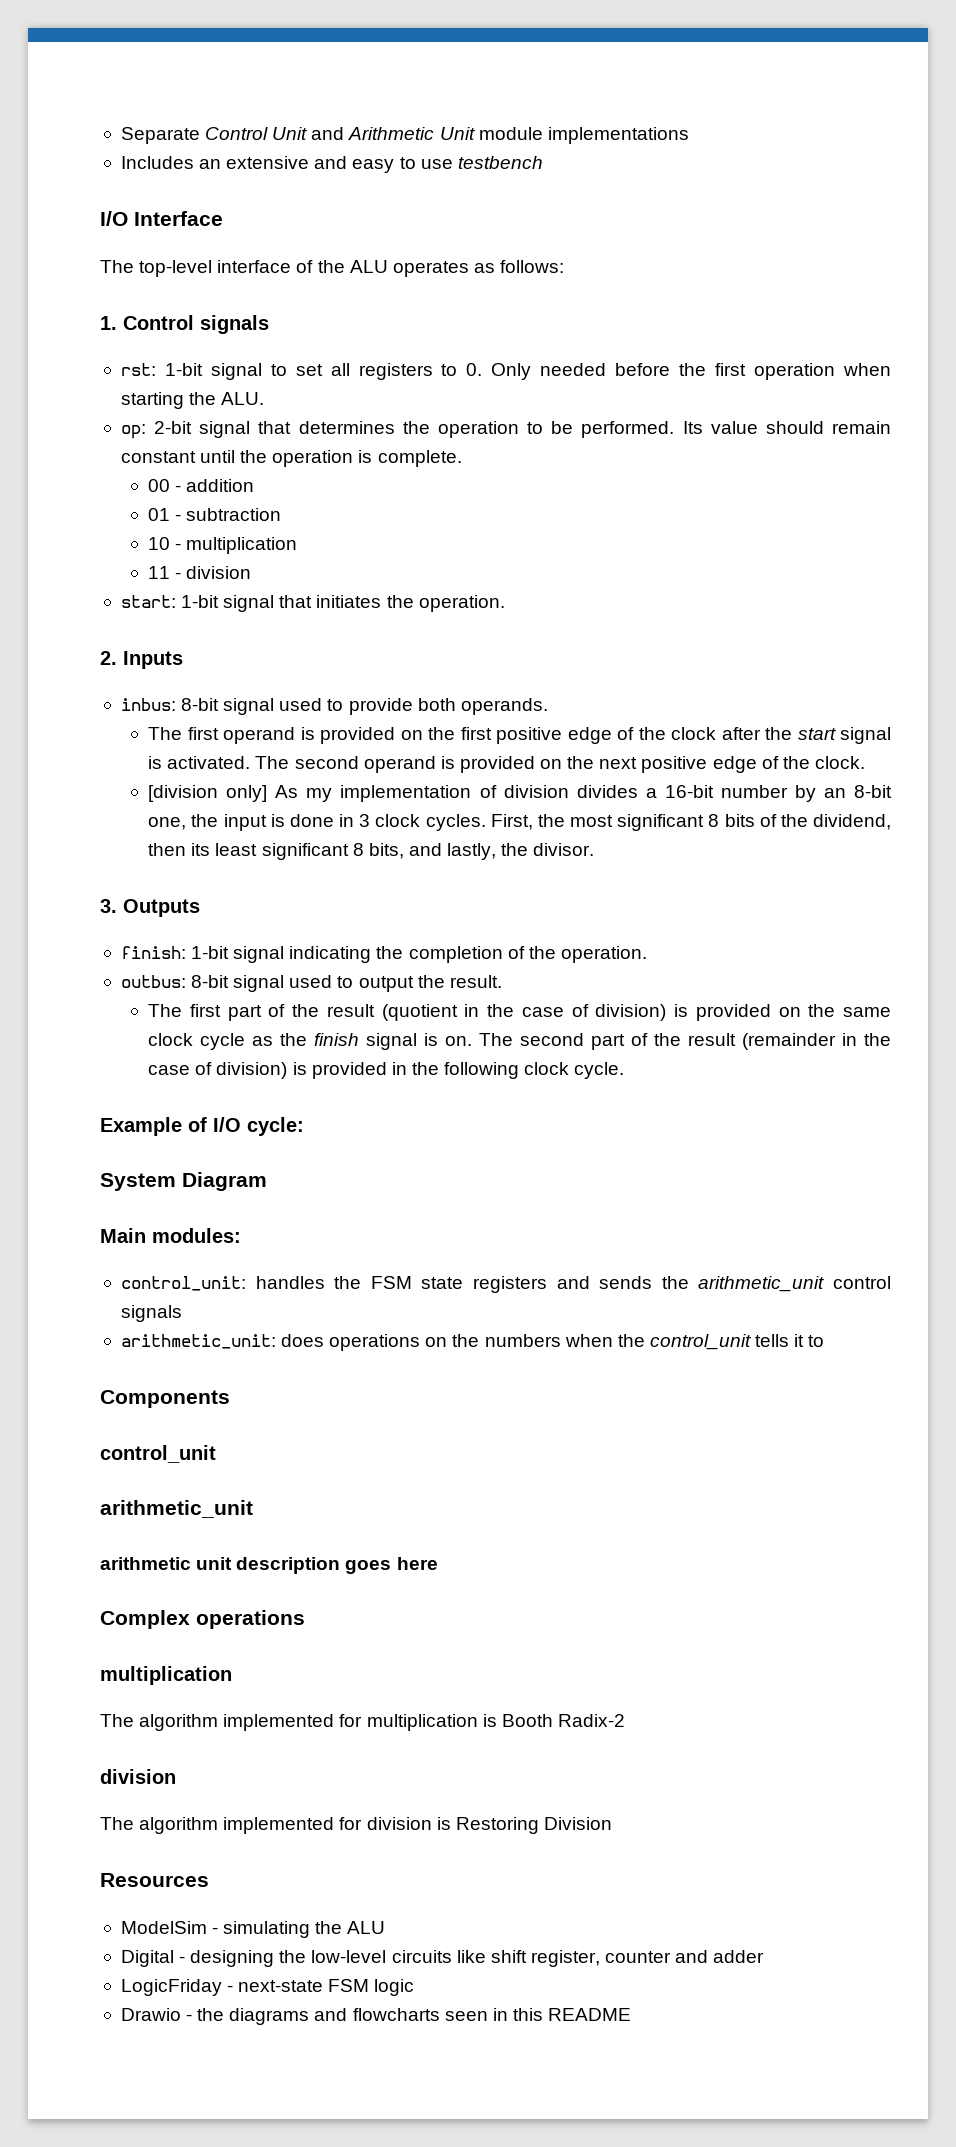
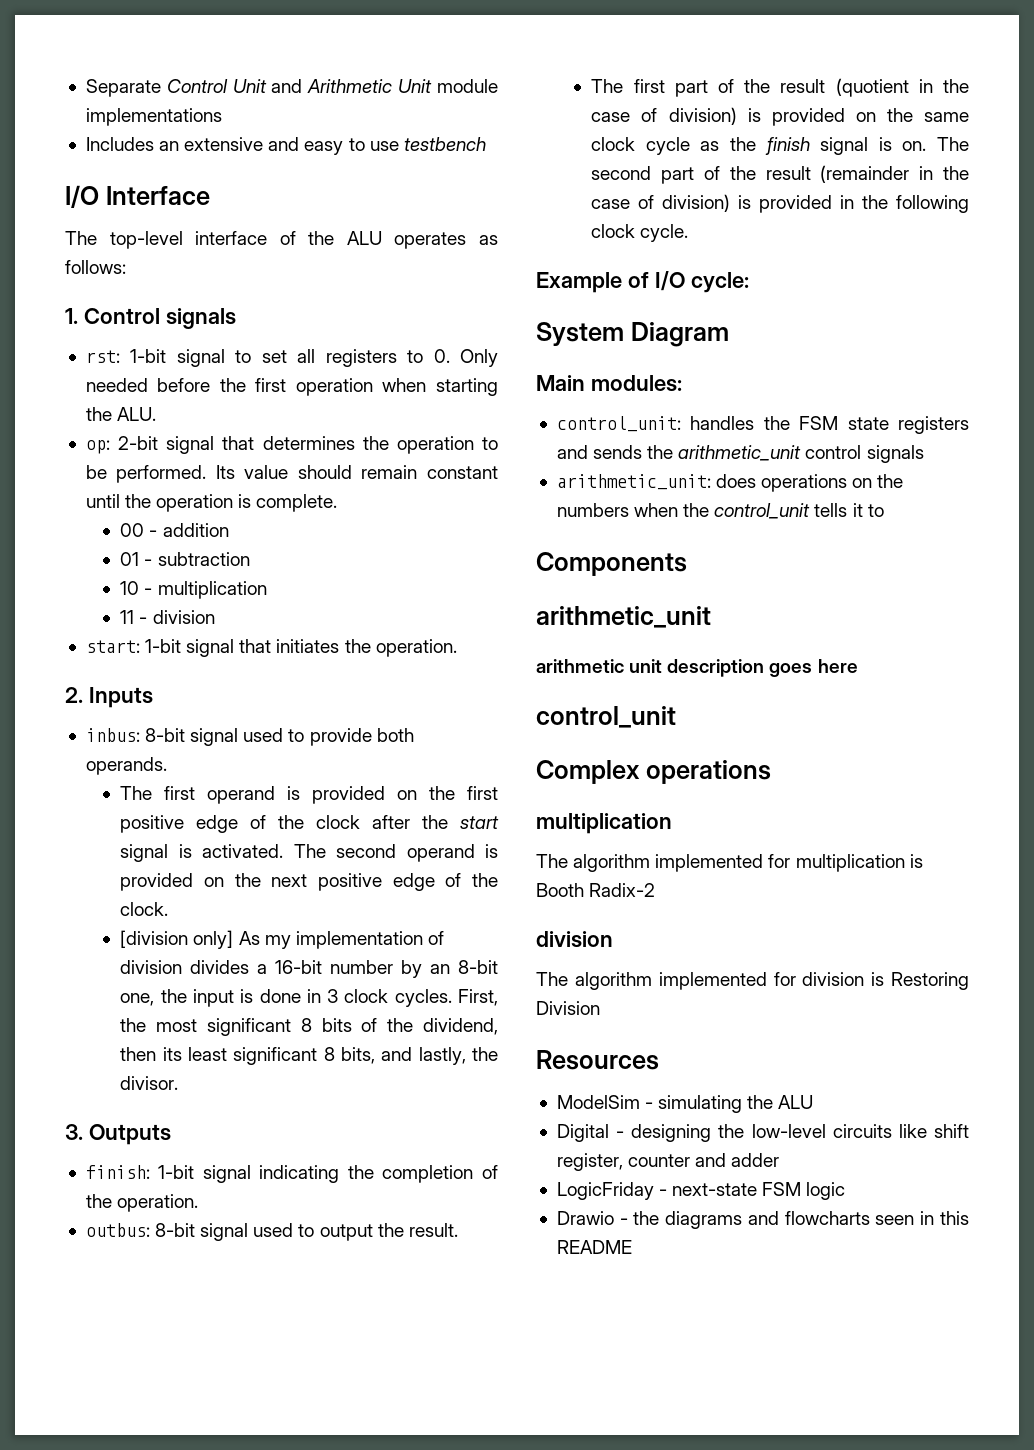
  Components
- control_unit
  arithmetic unit description goes here
+ control_unit

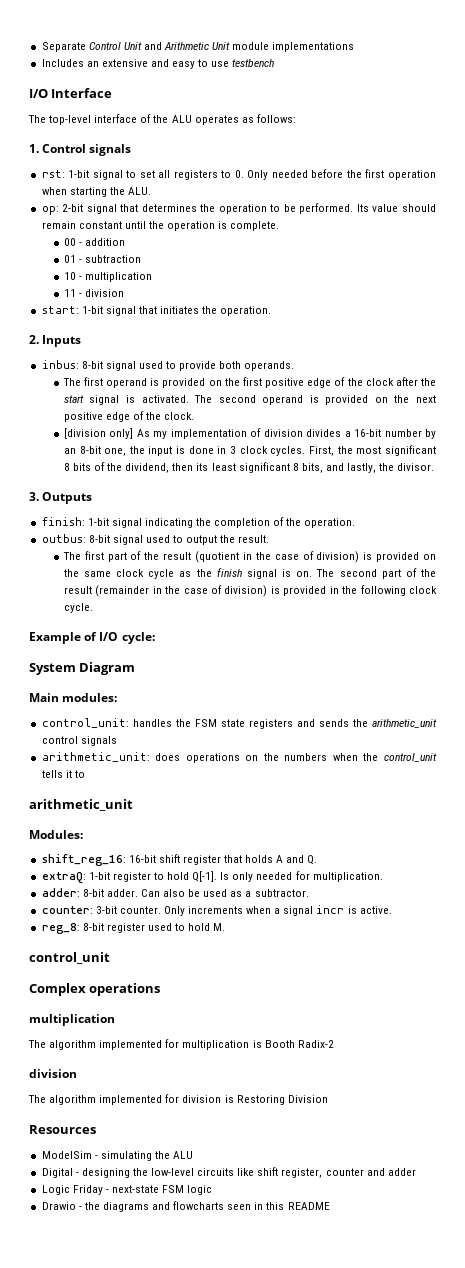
- Components
- arithmetic unit description goes here
+ Modules:
+ shift_reg_16: 16-bit shift register that holds A and Q.
+ extraQ: 1-bit register to hold Q[-1]. Is only needed for multiplication.
+ adder: 8-bit adder. Can also be used as a subtractor.
+ counter: 3-bit counter. Only increments when a signal incr is active.
+ reg_8: 8-bit register used to hold M.
- LogicFriday - next-state FSM logic
+ Logic Friday - next-state FSM logic

